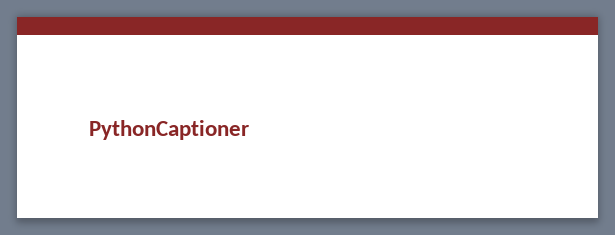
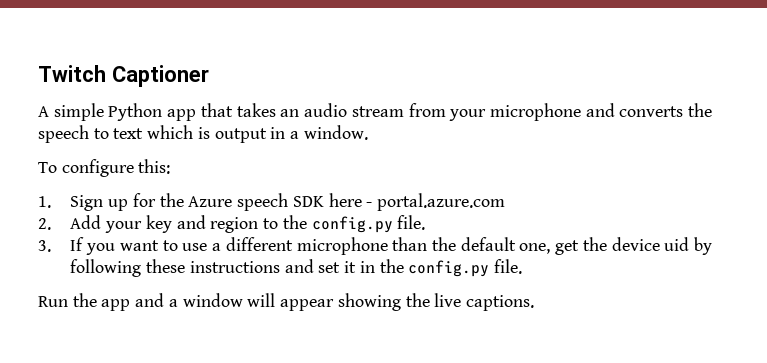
- PythonCaptioner
+ Twitch Captioner
+ A simple Python app that takes an audio stream from your microphone and converts the speech to text which is output in a window.
+ To configure this:
+ 1. Sign up for the Azure speech SDK here - portal.azure.com
+ 2. Add your key and region to the config.py file.
+ 3. If you want to use a different microphone than the default one, get the device uid by following these instructions and set it in the config.py file.
+ Run the app and a window will appear showing the live captions.

